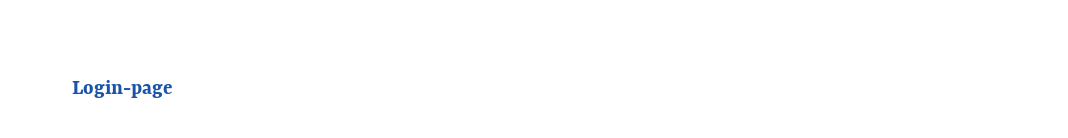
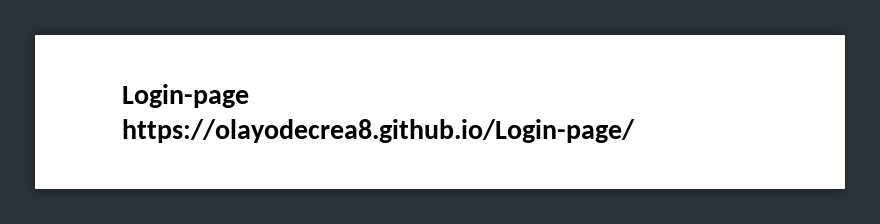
- Login-page
+ Login-page https://olayodecrea8.github.io/Login-page/

